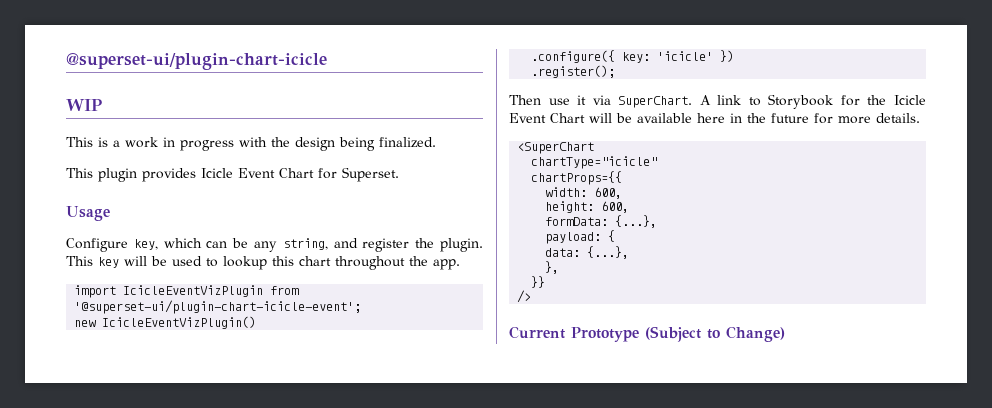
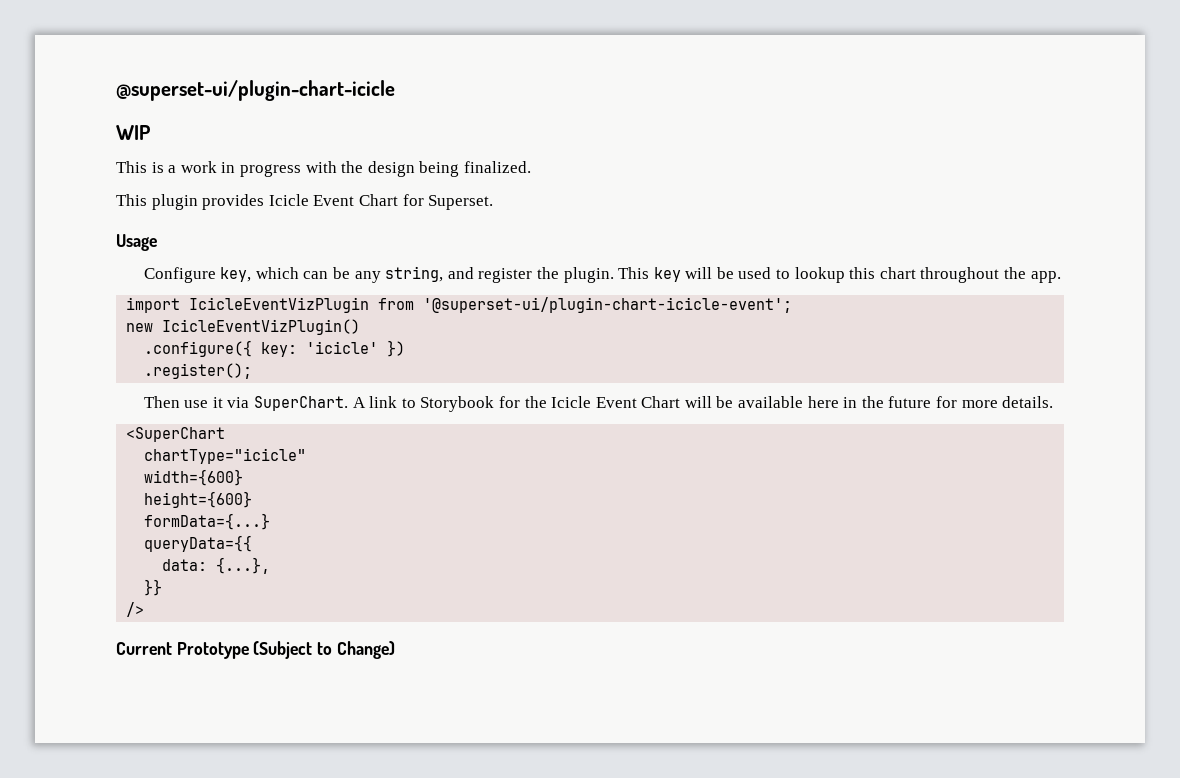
- chartProps={{
- width: 600,
- height: 600,
- formData: {...},
- payload: {
+ width={600}
+ height={600}
+ formData={...}
+ queryData={{
- },

